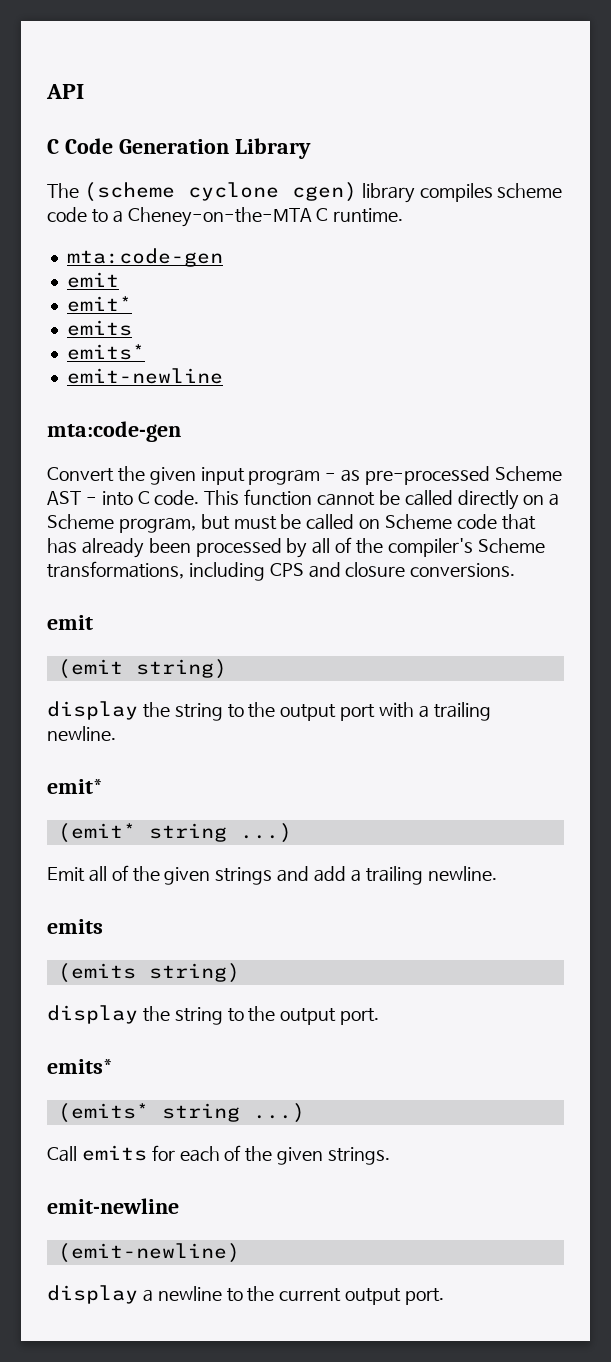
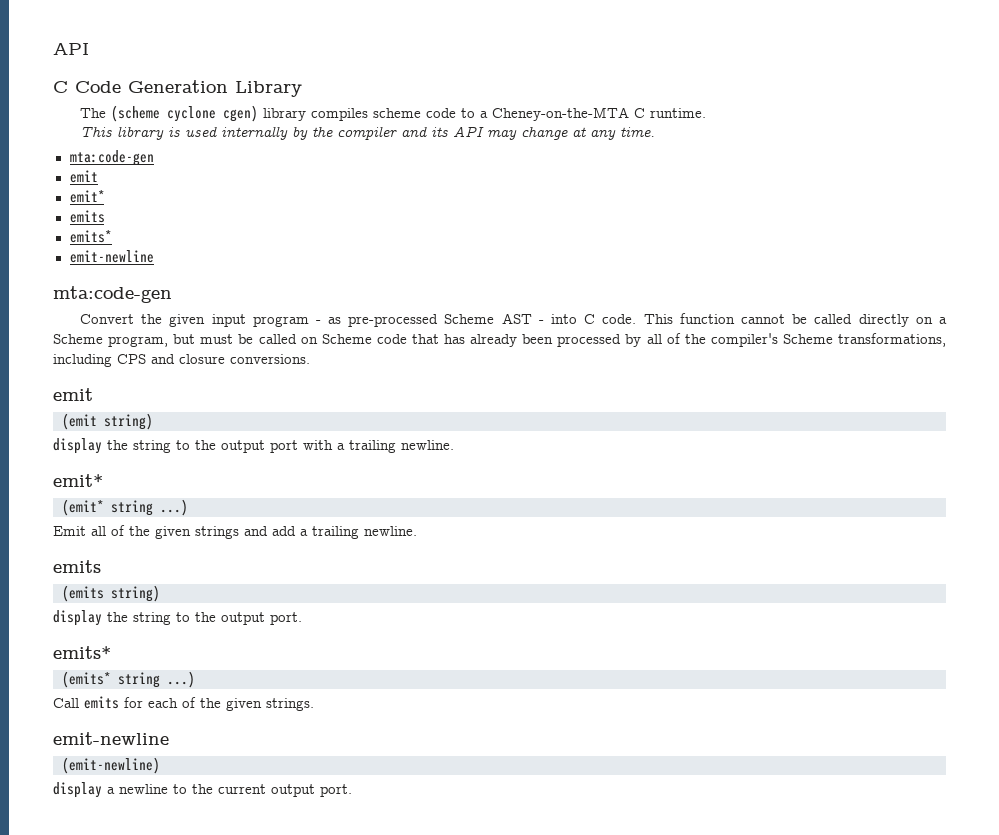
+ This library is used internally by the compiler and its API may change at any time.

